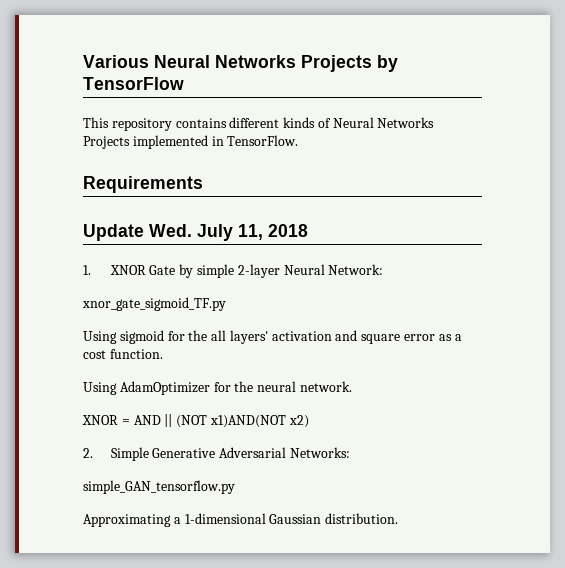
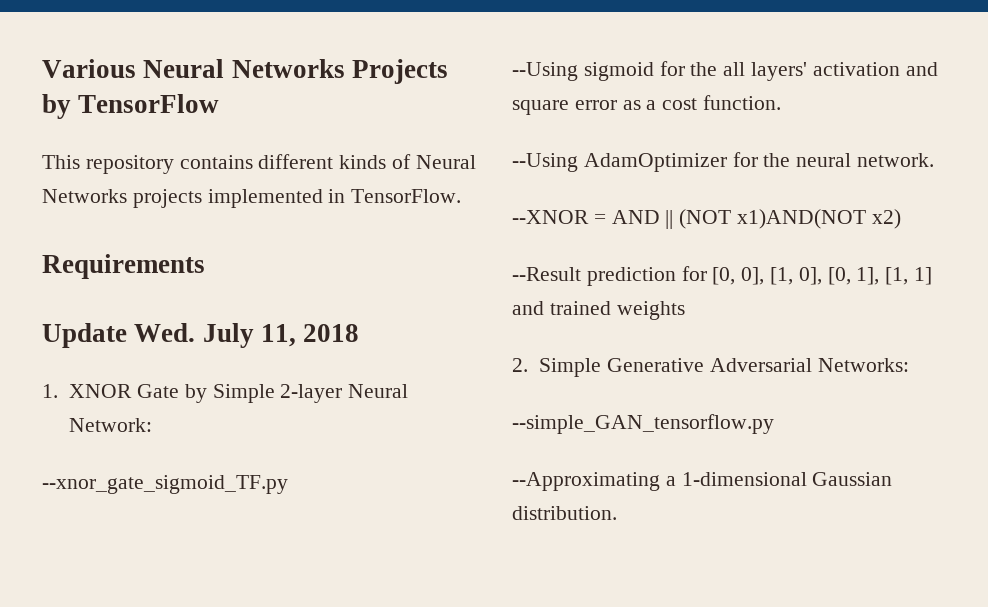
- This repository contains different kinds of Neural Networks Projects implemented in TensorFlow.
+ This repository contains different kinds of Neural Networks projects implemented in TensorFlow.
- 1. XNOR Gate by simple 2-layer Neural Network:
+ 1. XNOR Gate by Simple 2-layer Neural Network:
- xnor_gate_sigmoid_TF.py
- Using sigmoid for the all layers' activation and square error as a cost function.
+ --xnor_gate_sigmoid_TF.py
+ --Using sigmoid for the all layers' activation and square error as a cost function.
- Using AdamOptimizer for the neural network.
+ --Using AdamOptimizer for the neural network.
- XNOR = AND || (NOT x1)AND(NOT x2)
+ --XNOR = AND || (NOT x1)AND(NOT x2)
+ --Result prediction for [0, 0], [1, 0], [0, 1], [1, 1] and trained weights
- simple_GAN_tensorflow.py
- Approximating a 1-dimensional Gaussian distribution.
+ --simple_GAN_tensorflow.py
+ --Approximating a 1-dimensional Gaussian distribution.

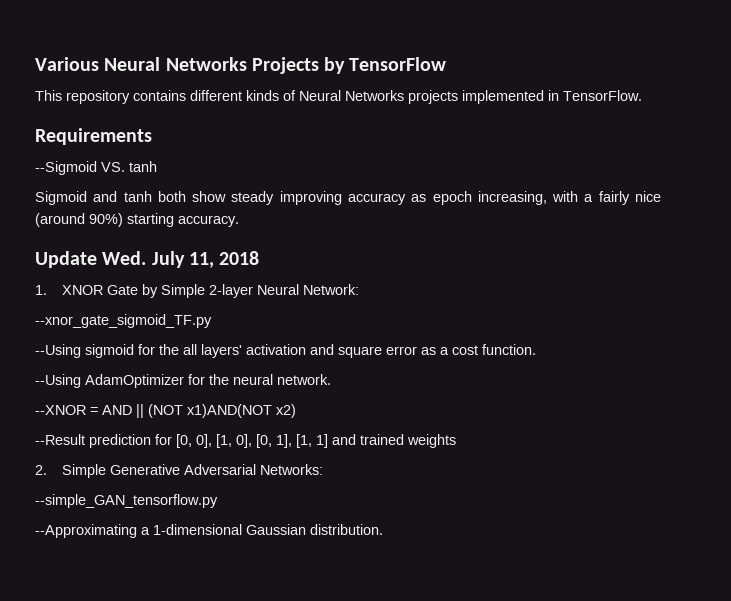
+ --Sigmoid VS. tanh
+ Sigmoid and tanh both show steady improving accuracy as epoch increasing, with a fairly nice (around 90%) starting accuracy.

